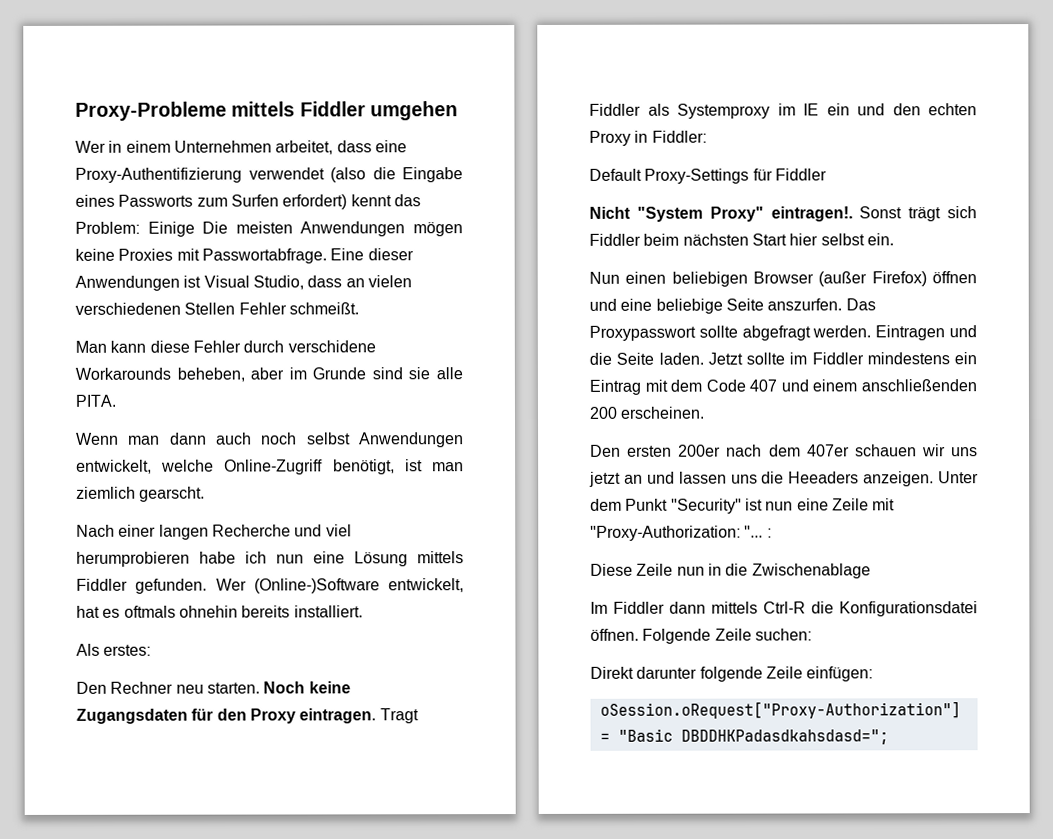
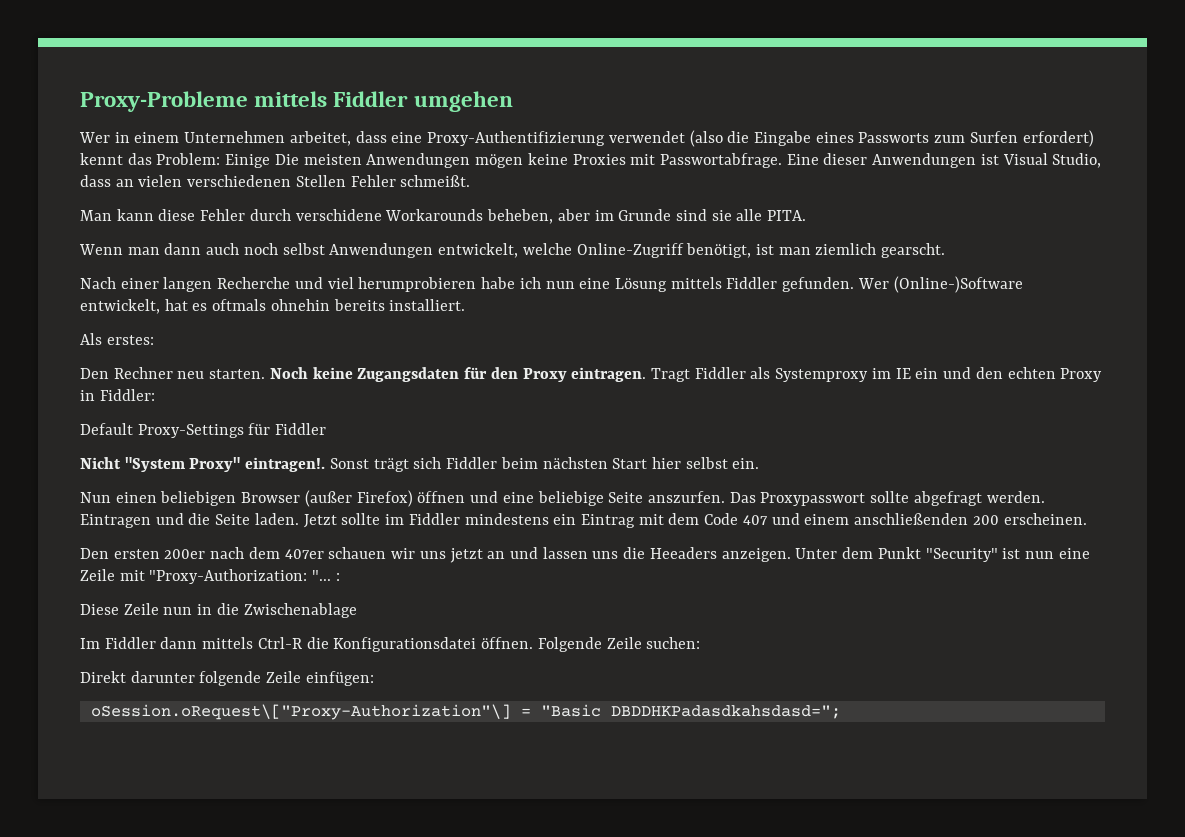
- oSession.oRequest["Proxy-Authorization"] = "Basic DBDDHKPadasdkahsdasd=";
+ oSession.oRequest\["Proxy-Authorization"\] = "Basic DBDDHKPadasdkahsdasd=";

